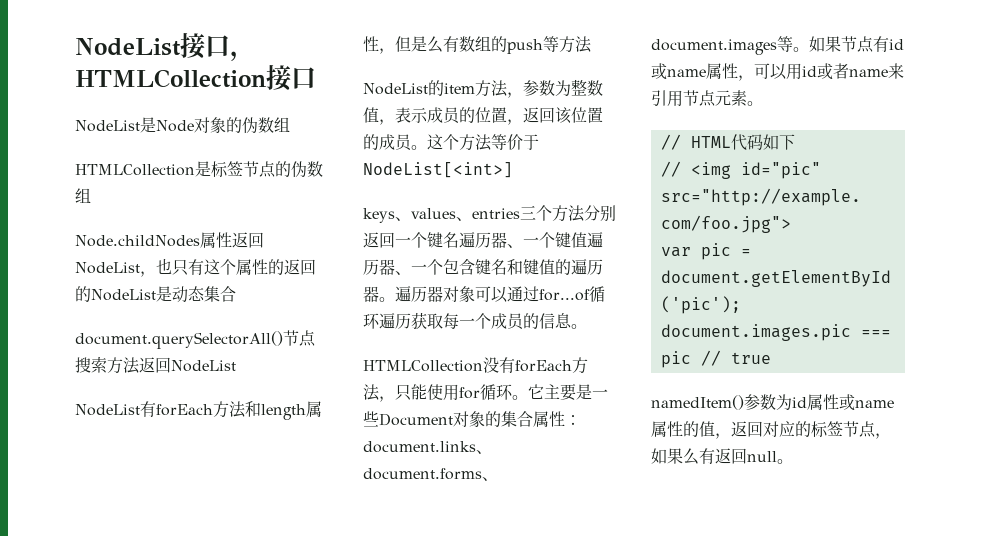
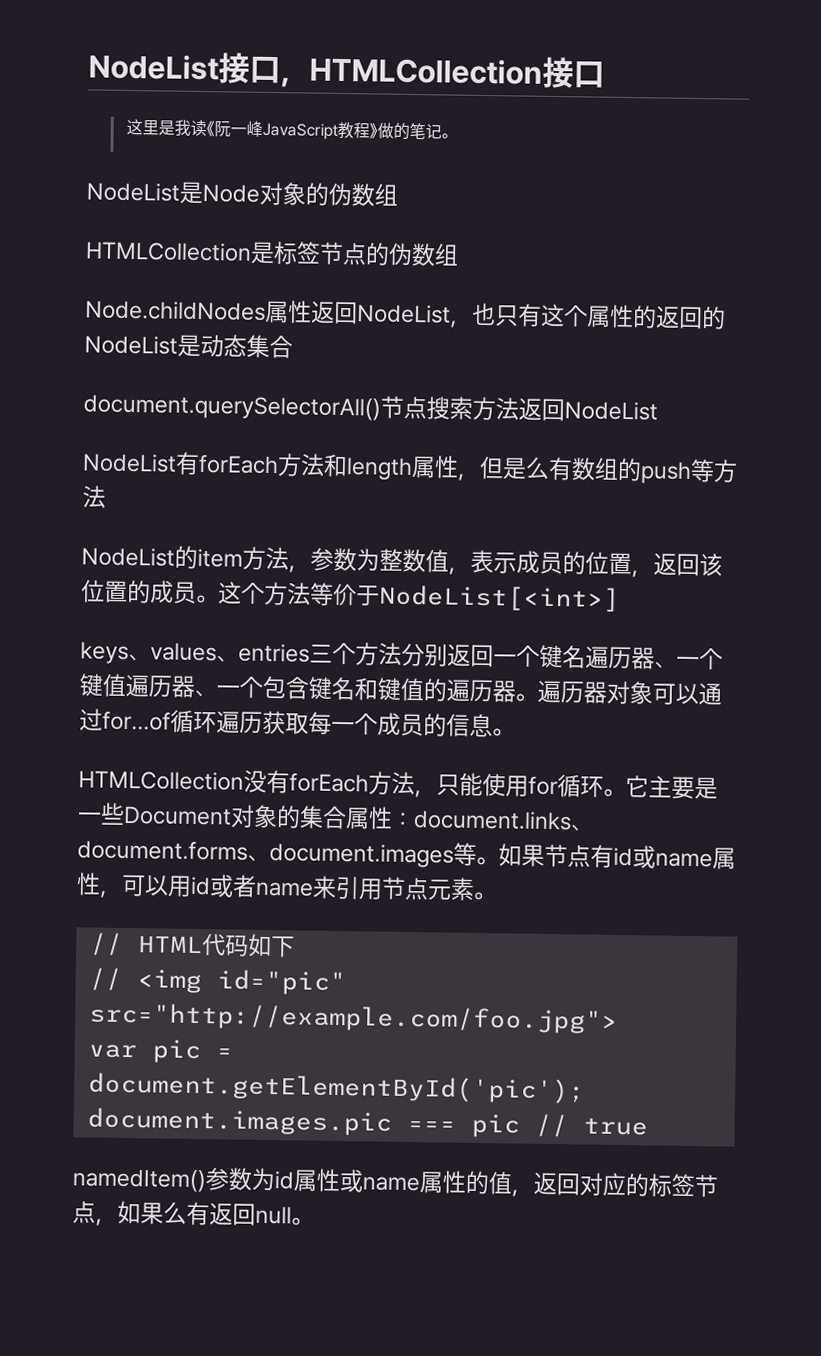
+ 这里是我读《阮一峰JavaScript教程》做的笔记。

